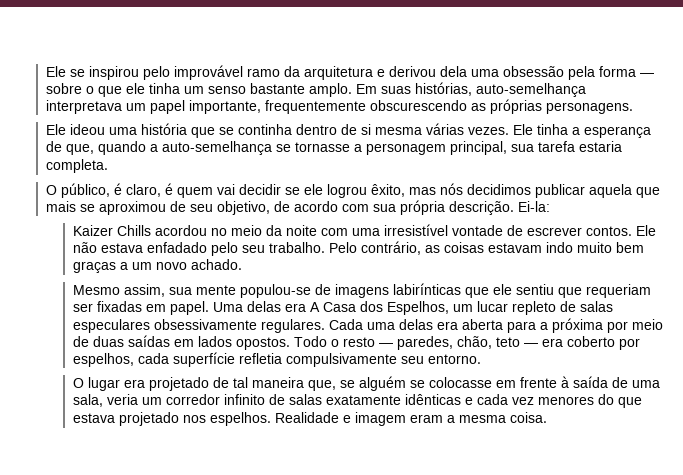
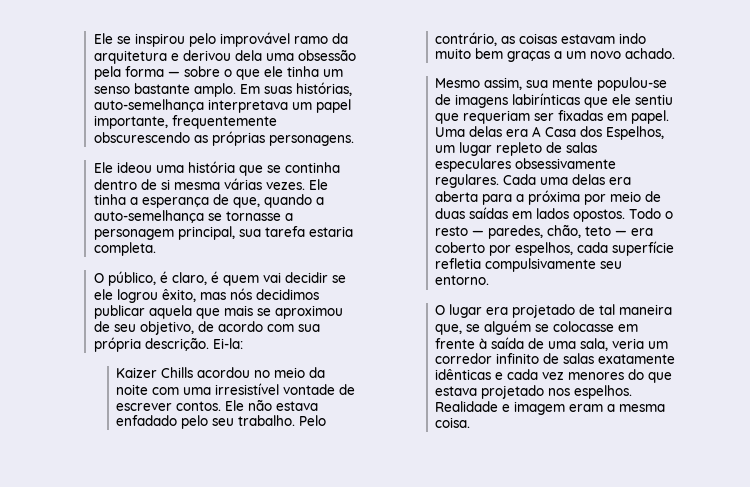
- Uma delas era A Casa dos Espelhos, um lucar repleto de salas especulares obsessivamente regulares.
+ Uma delas era A Casa dos Espelhos, um lugar repleto de salas especulares obsessivamente regulares.

